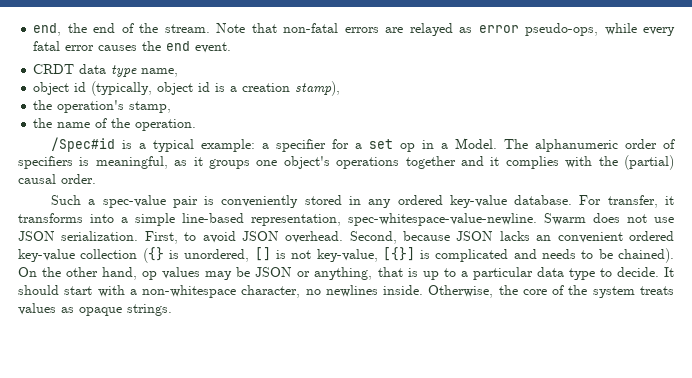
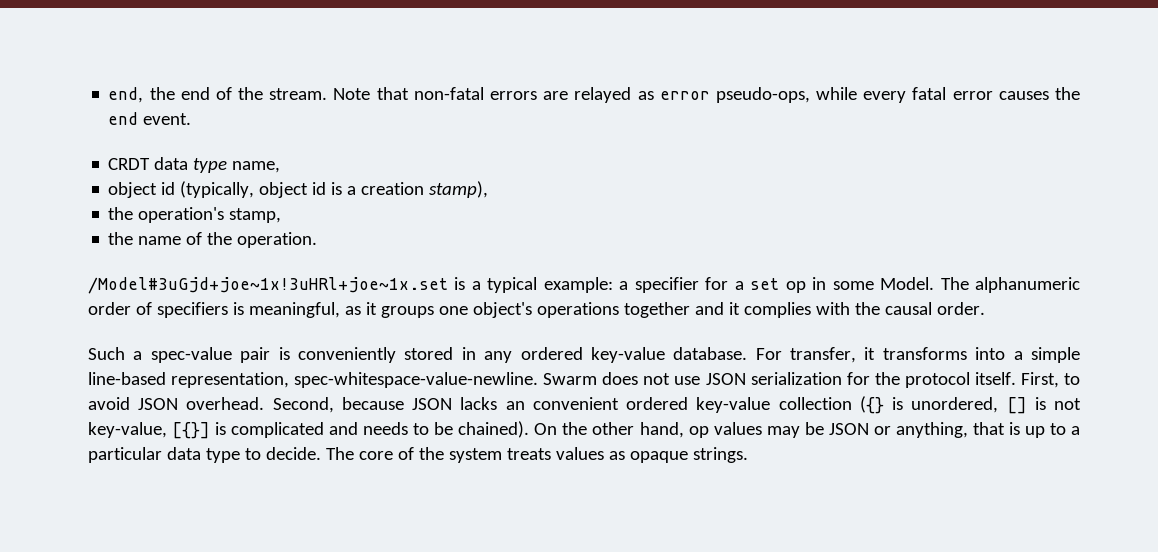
- /Spec#id is a typical example: a specifier for a set op in a Model.
+ /Model#3uGjd+joe~1x!3uHRl+joe~1x.set is a typical example: a specifier for a set op in some Model.
- The alphanumeric order of specifiers is meaningful, as it groups one object's operations together and it complies with the (partial) causal order.
+ The alphanumeric order of specifiers is meaningful, as it groups one object's operations together and it complies with the causal order.
- Swarm does not use JSON serialization.
+ Swarm does not use JSON serialization for the protocol itself.
- It should start with a non-whitespace character, no newlines inside. Otherwise, the core of the system treats values as opaque strings.
+ The core of the system treats values as opaque strings.

